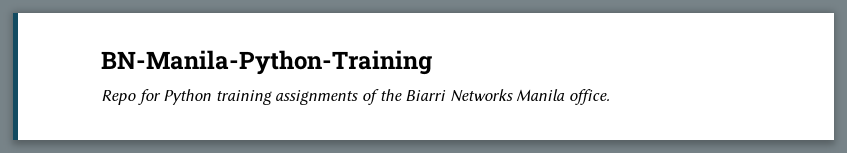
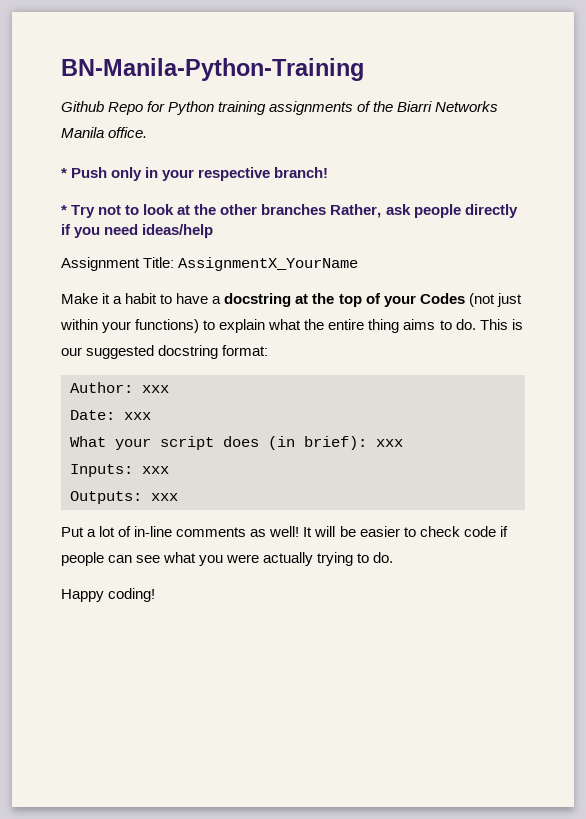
- Repo for Python training assignments of the Biarri Networks Manila office.
+ Github Repo for Python training assignments of the Biarri Networks Manila office.
+ * Push only in your respective branch!
+ * Try not to look at the other branches Rather, ask people directly if you need ideas/help
+ Assignment Title: AssignmentX_YourName
+ Make it a habit to have a docstring at the top of your Codes (not just within your functions) to explain what the entire thing aims to do. This is our suggested docstring format:
+ Author: xxx
+ Date: xxx
+ What your script does (in brief): xxx
+ Inputs: xxx
+ Outputs: xxx
+ Put a lot of in-line comments as well! It will be easier to check code if people can see what you were actually trying to do.
+ Happy coding!

